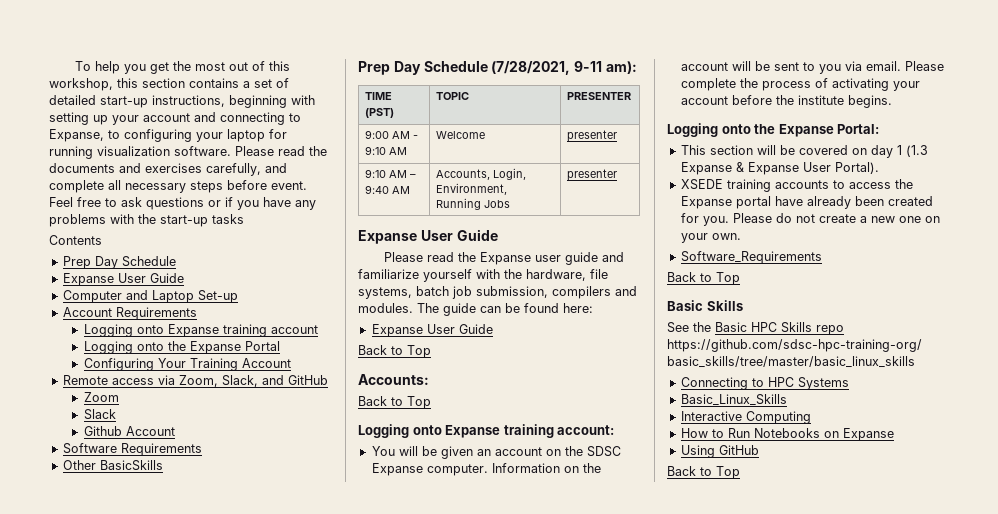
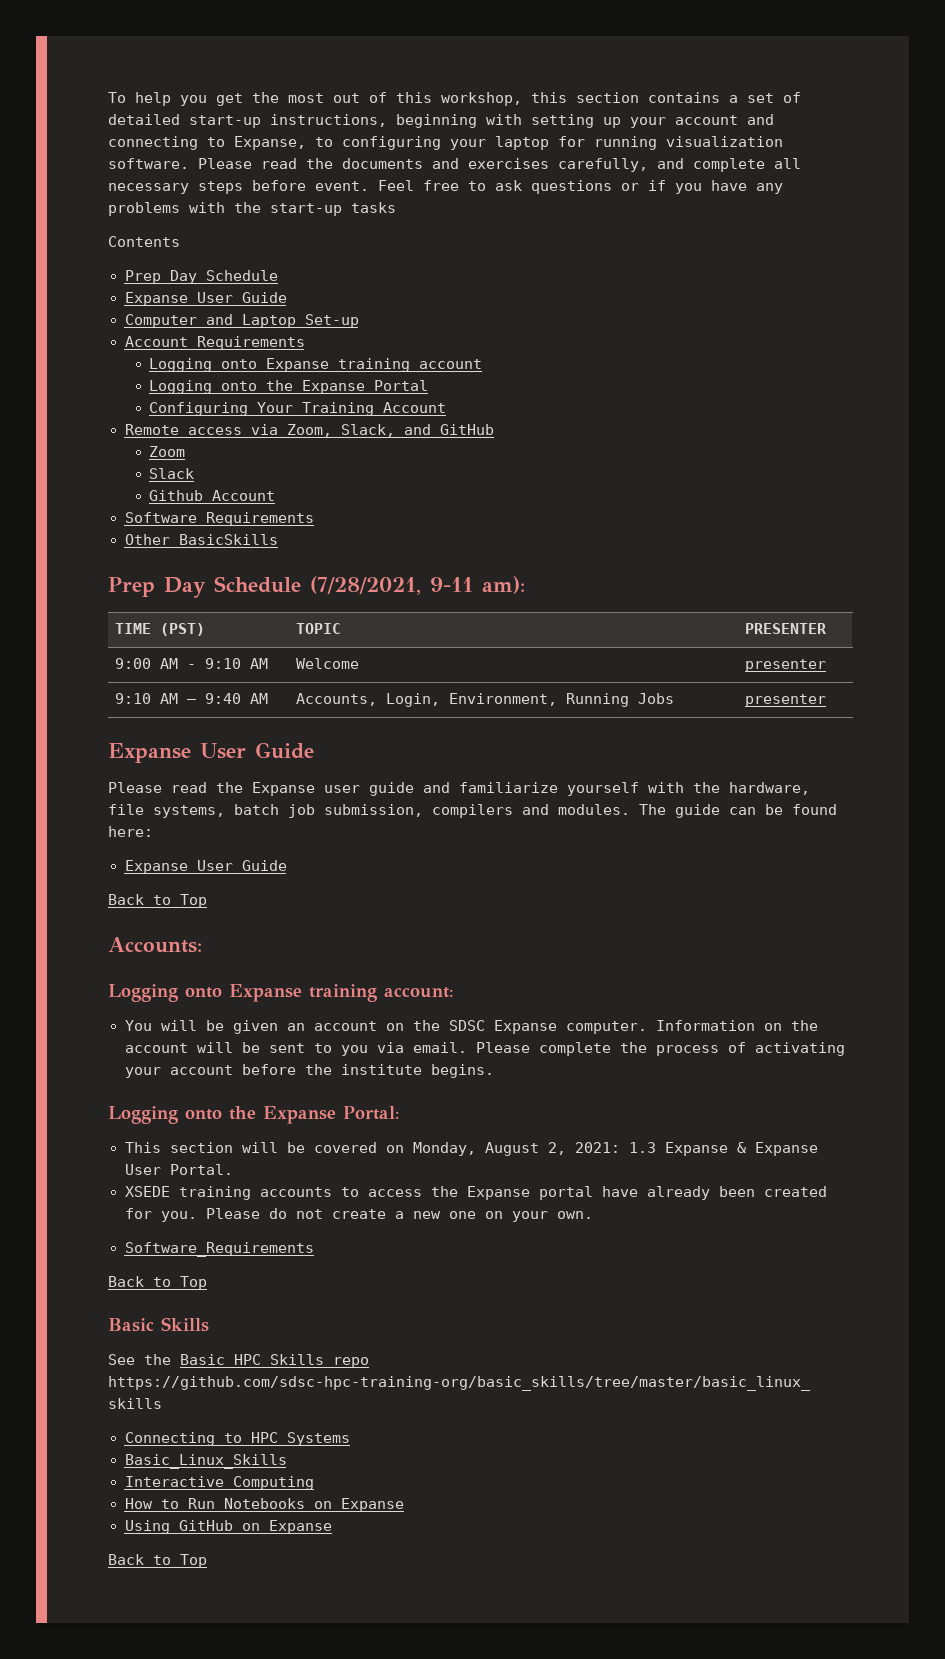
  Accounts:
- Back to Top
- This section will be covered on day 1 (1.3 Expanse & Expanse User Portal).
+ This section will be covered on Monday, August 2, 2021: 1.3 Expanse & Expanse User Portal.
- Using GitHub
+ Using GitHub on Expanse

